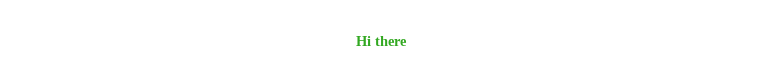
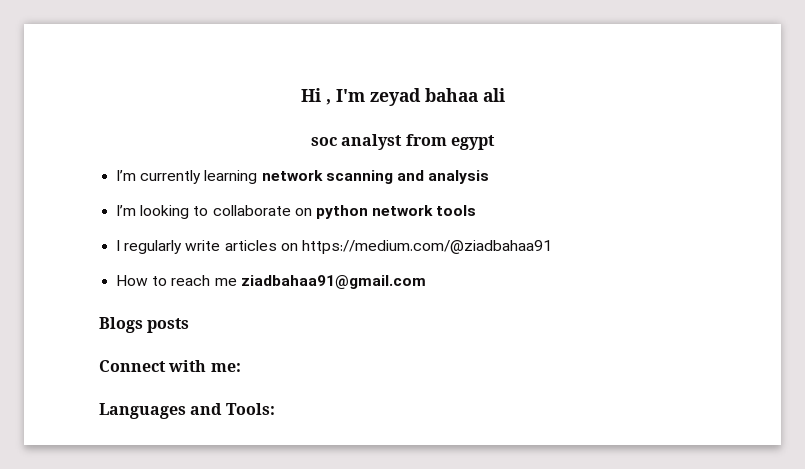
- Hi there
+ Hi , I'm zeyad bahaa ali
+ soc analyst from egypt
+ I’m currently learning network scanning and analysis
+ I’m looking to collaborate on python network tools
+ I regularly write articles on https://medium.com/@ziadbahaa91
+ How to reach me ziadbahaa91@gmail.com
+ Blogs posts
+ Connect with me:
+ Languages and Tools:

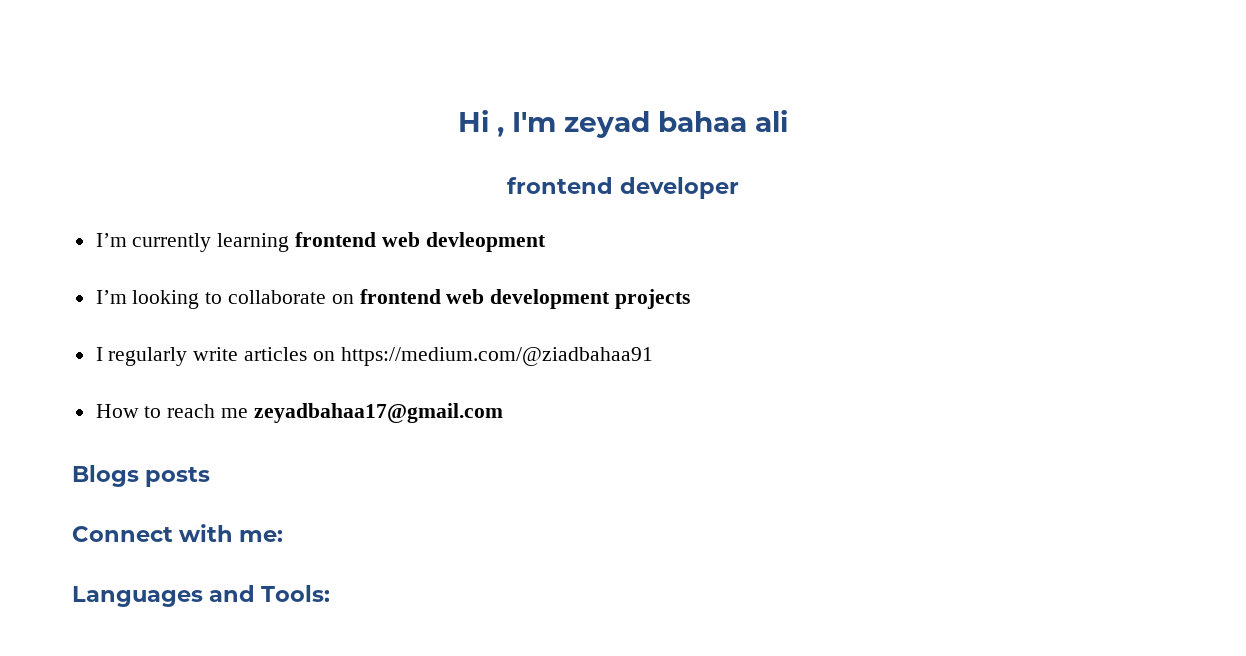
- soc analyst from egypt
+ frontend developer
- I’m currently learning network scanning and analysis
+ I’m currently learning frontend web devleopment
- I’m looking to collaborate on python network tools
+ I’m looking to collaborate on frontend web development projects
- How to reach me ziadbahaa91@gmail.com
+ How to reach me zeyadbahaa17@gmail.com

